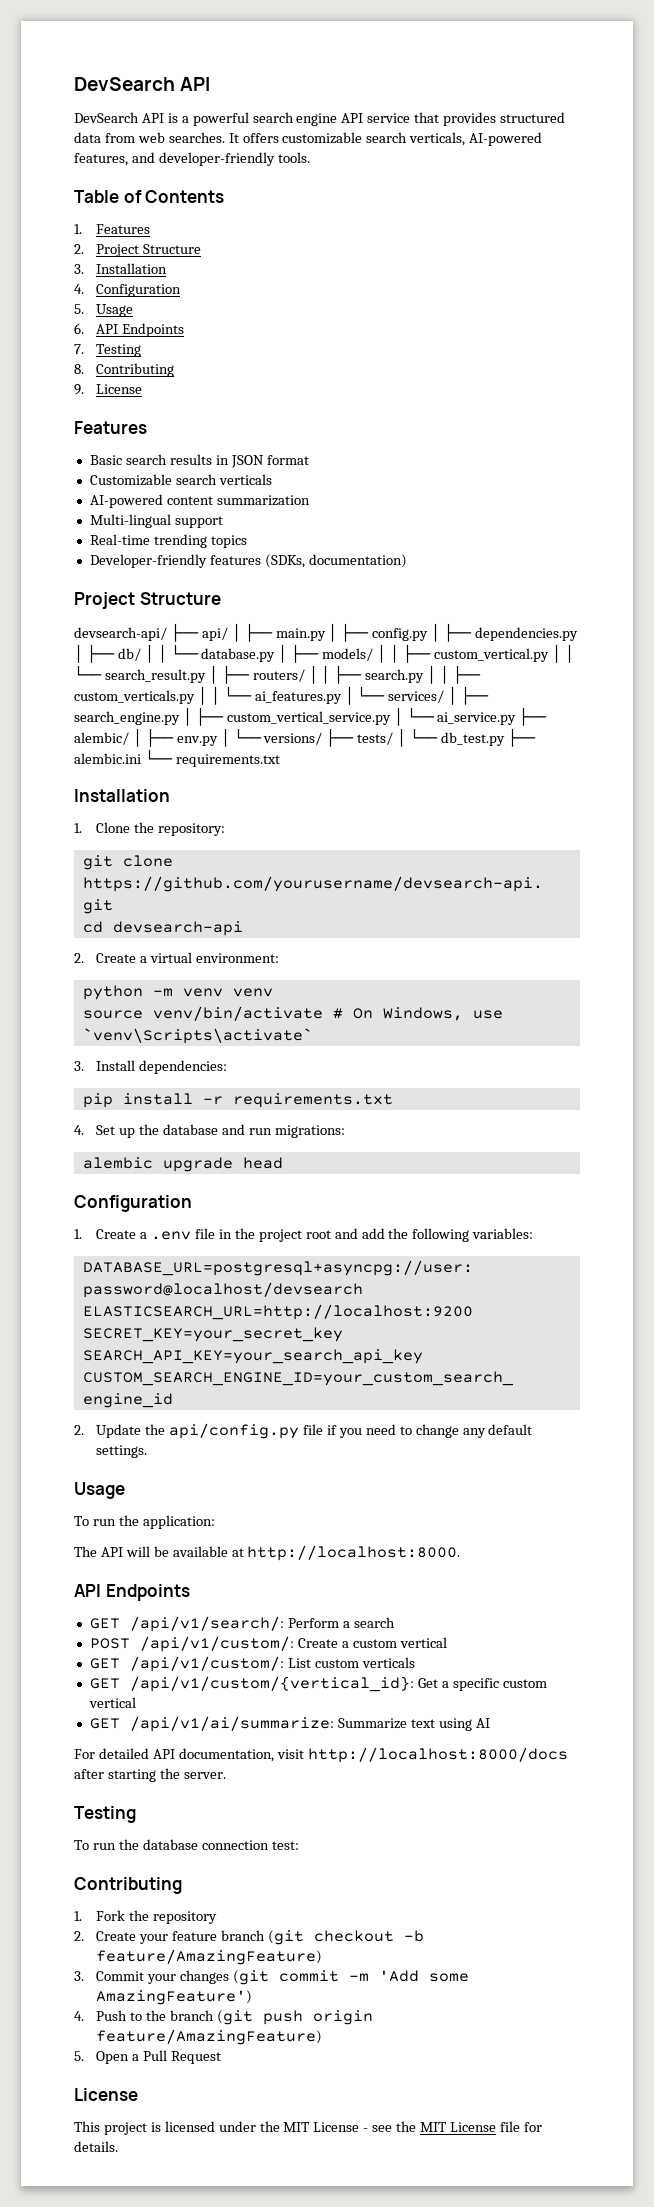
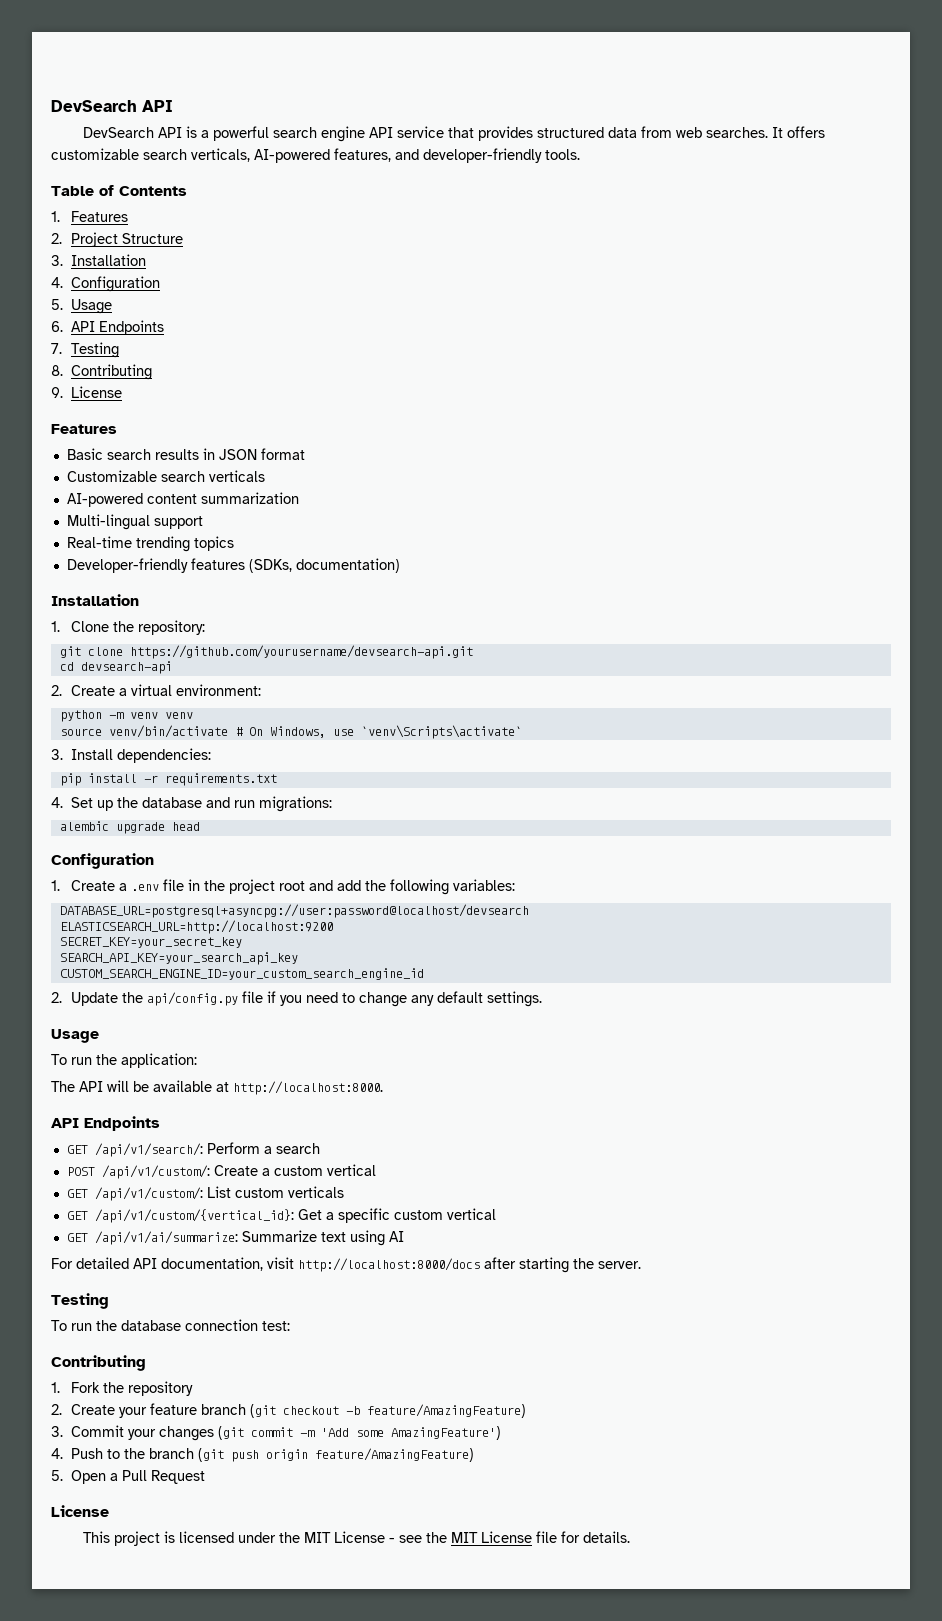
  Developer-friendly features (SDKs, documentation)
- Project Structure
- devsearch-api/ ├── api/ │ ├── main.py │ ├── config.py │ ├── dependencies.py │ ├── db/ │ │ └── database.py │ ├── models/ │ │ ├── custom_vertical.py │ │ └── search_result.py │ ├── routers/ │ │ ├── search.py │ │ ├── custom_verticals.py │ │ └── ai_features.py │ └── services/ │ ├── search_engine.py │ ├── custom_vertical_service.py │ └── ai_service.py ├── alembic/ │ ├── env.py │ └── versions/ ├── tests/ │ └── db_test.py ├── alembic.ini └── requirements.txt

